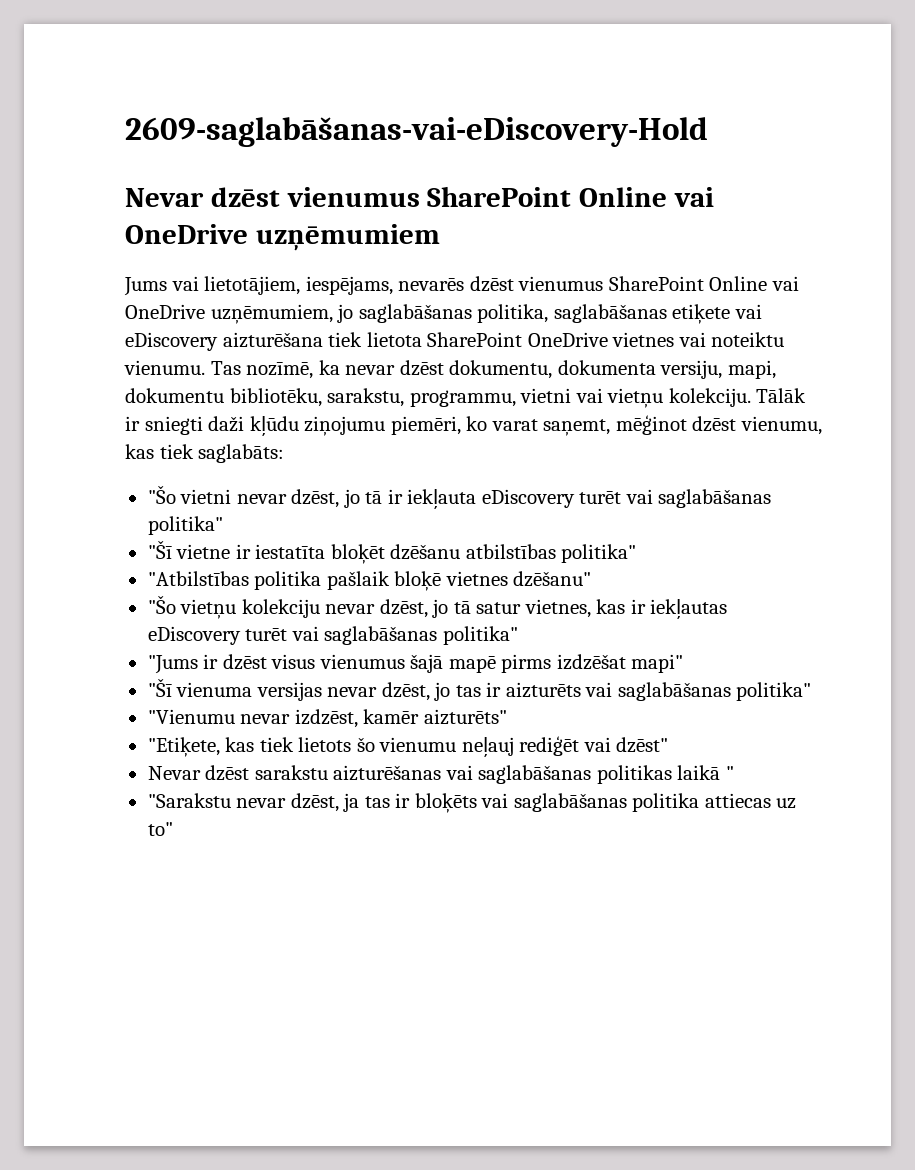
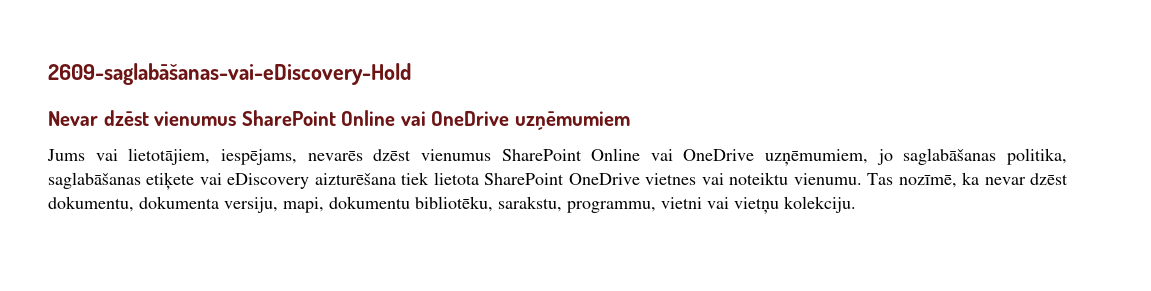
- Tālāk ir sniegti daži kļūdu ziņojumu piemēri, ko varat saņemt, mēģinot dzēst vienumu, kas tiek saglabāts:
- "Šo vietni nevar dzēst, jo tā ir iekļauta eDiscovery turēt vai saglabāšanas politika"
- "Šī vietne ir iestatīta bloķēt dzēšanu atbilstības politika"
- "Atbilstības politika pašlaik bloķē vietnes dzēšanu"
- "Šo vietņu kolekciju nevar dzēst, jo tā satur vietnes, kas ir iekļautas eDiscovery turēt vai saglabāšanas politika"
- "Jums ir dzēst visus vienumus šajā mapē pirms izdzēšat mapi"
- "Šī vienuma versijas nevar dzēst, jo tas ir aizturēts vai saglabāšanas politika"
- "Vienumu nevar izdzēst, kamēr aizturēts"
- "Etiķete, kas tiek lietots šo vienumu neļauj rediģēt vai dzēst"
- Nevar dzēst sarakstu aizturēšanas vai saglabāšanas politikas laikā "
- "Sarakstu nevar dzēst, ja tas ir bloķēts vai saglabāšanas politika attiecas uz to"

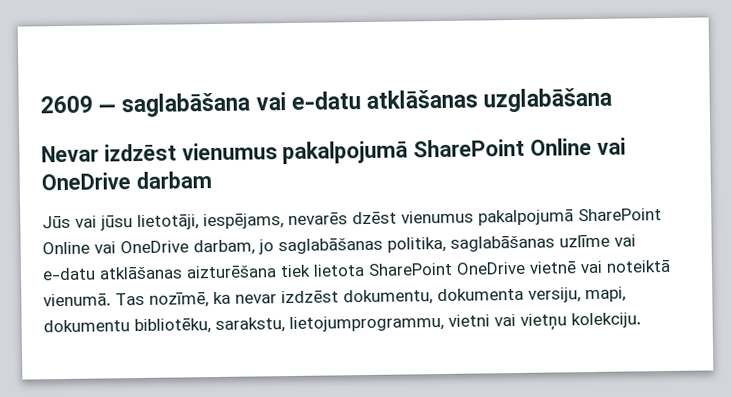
- 2609-saglabāšanas-vai-eDiscovery-Hold
- Nevar dzēst vienumus SharePoint Online vai OneDrive uzņēmumiem
- Jums vai lietotājiem, iespējams, nevarēs dzēst vienumus SharePoint Online vai OneDrive uzņēmumiem, jo saglabāšanas politika, saglabāšanas etiķete vai eDiscovery aizturēšana tiek lietota SharePoint OneDrive vietnes vai noteiktu vienumu.
+ 2609 — saglabāšana vai e-datu atklāšanas uzglabāšana
+ Nevar izdzēst vienumus pakalpojumā SharePoint Online vai OneDrive darbam
+ Jūs vai jūsu lietotāji, iespējams, nevarēs dzēst vienumus pakalpojumā SharePoint Online vai OneDrive darbam, jo saglabāšanas politika, saglabāšanas uzlīme vai e-datu atklāšanas aizturēšana tiek lietota SharePoint OneDrive vietnē vai noteiktā vienumā.
- Tas nozīmē, ka nevar dzēst dokumentu, dokumenta versiju, mapi, dokumentu bibliotēku, sarakstu, programmu, vietni vai vietņu kolekciju.
+ Tas nozīmē, ka nevar izdzēst dokumentu, dokumenta versiju, mapi, dokumentu bibliotēku, sarakstu, lietojumprogrammu, vietni vai vietņu kolekciju.

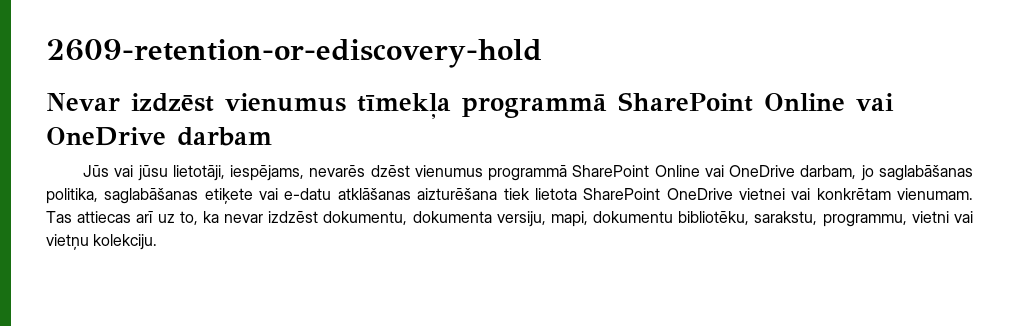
- 2609 — saglabāšana vai e-datu atklāšanas uzglabāšana
+ 2609-retention-or-ediscovery-hold
- Nevar izdzēst vienumus pakalpojumā SharePoint Online vai OneDrive darbam
+ Nevar izdzēst vienumus tīmekļa programmā SharePoint Online vai OneDrive darbam
- Jūs vai jūsu lietotāji, iespējams, nevarēs dzēst vienumus pakalpojumā SharePoint Online vai OneDrive darbam, jo saglabāšanas politika, saglabāšanas uzlīme vai e-datu atklāšanas aizturēšana tiek lietota SharePoint OneDrive vietnē vai noteiktā vienumā. Tas nozīmē, ka nevar izdzēst dokumentu, dokumenta versiju, mapi, dokumentu bibliotēku, sarakstu, lietojumprogrammu, vietni vai vietņu kolekciju.
+ Jūs vai jūsu lietotāji, iespējams, nevarēs dzēst vienumus programmā SharePoint Online vai OneDrive darbam, jo saglabāšanas politika, saglabāšanas etiķete vai e-datu atklāšanas aizturēšana tiek lietota SharePoint OneDrive vietnei vai konkrētam vienumam. Tas attiecas arī uz to, ka nevar izdzēst dokumentu, dokumenta versiju, mapi, dokumentu bibliotēku, sarakstu, programmu, vietni vai vietņu kolekciju.

